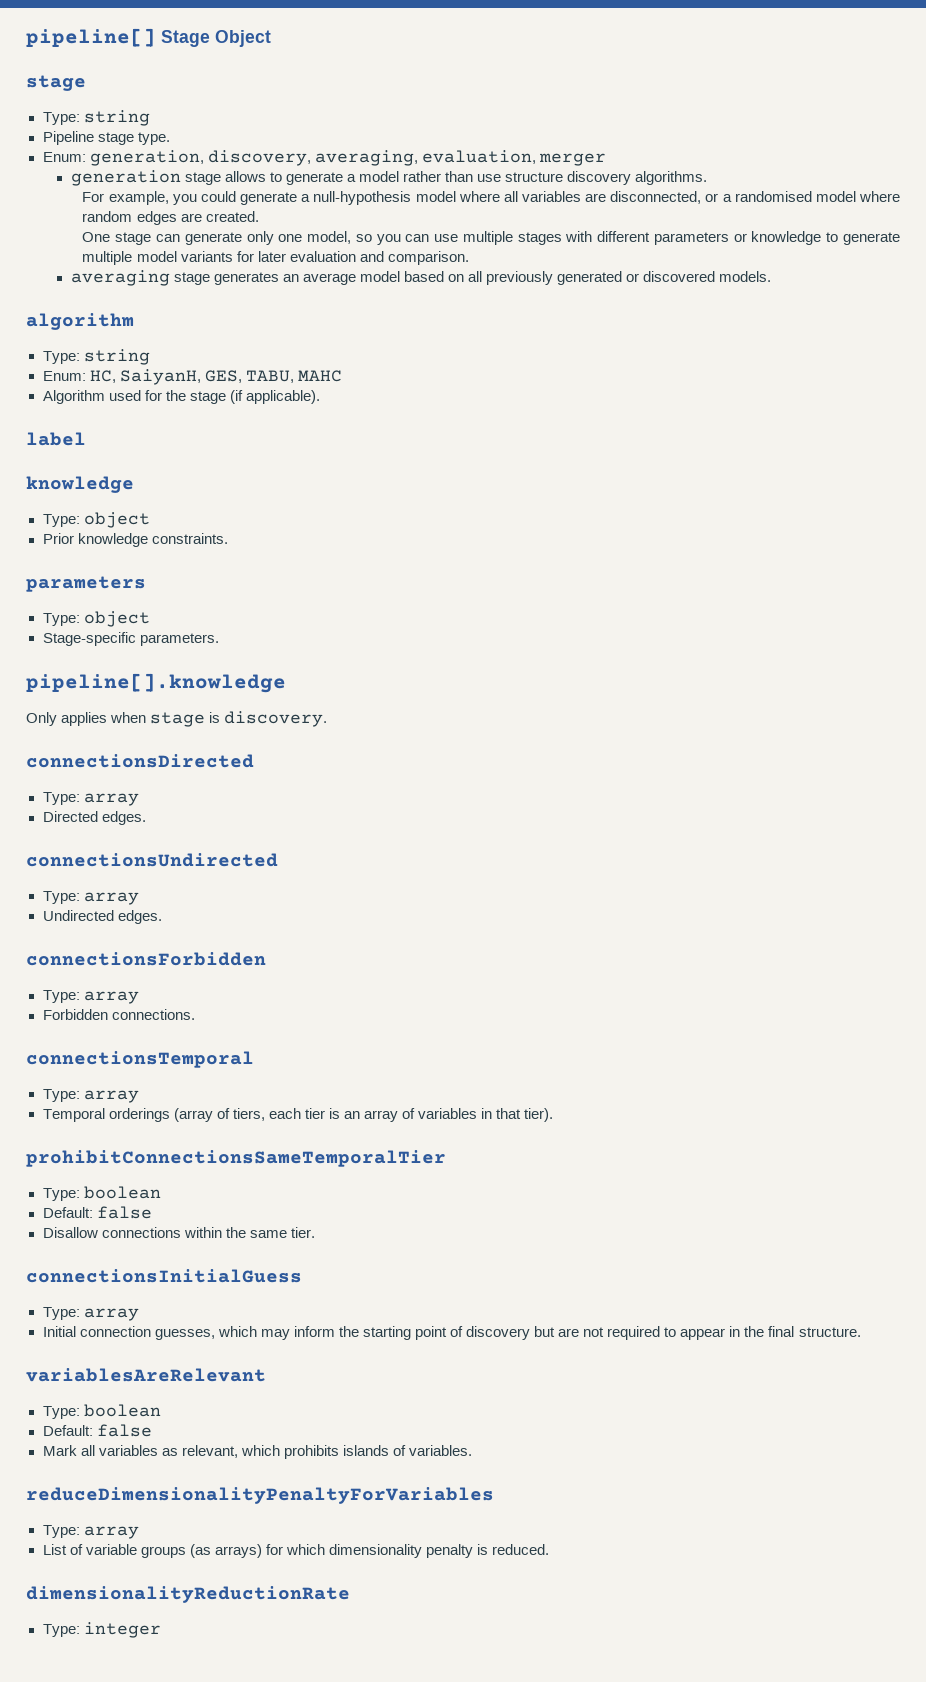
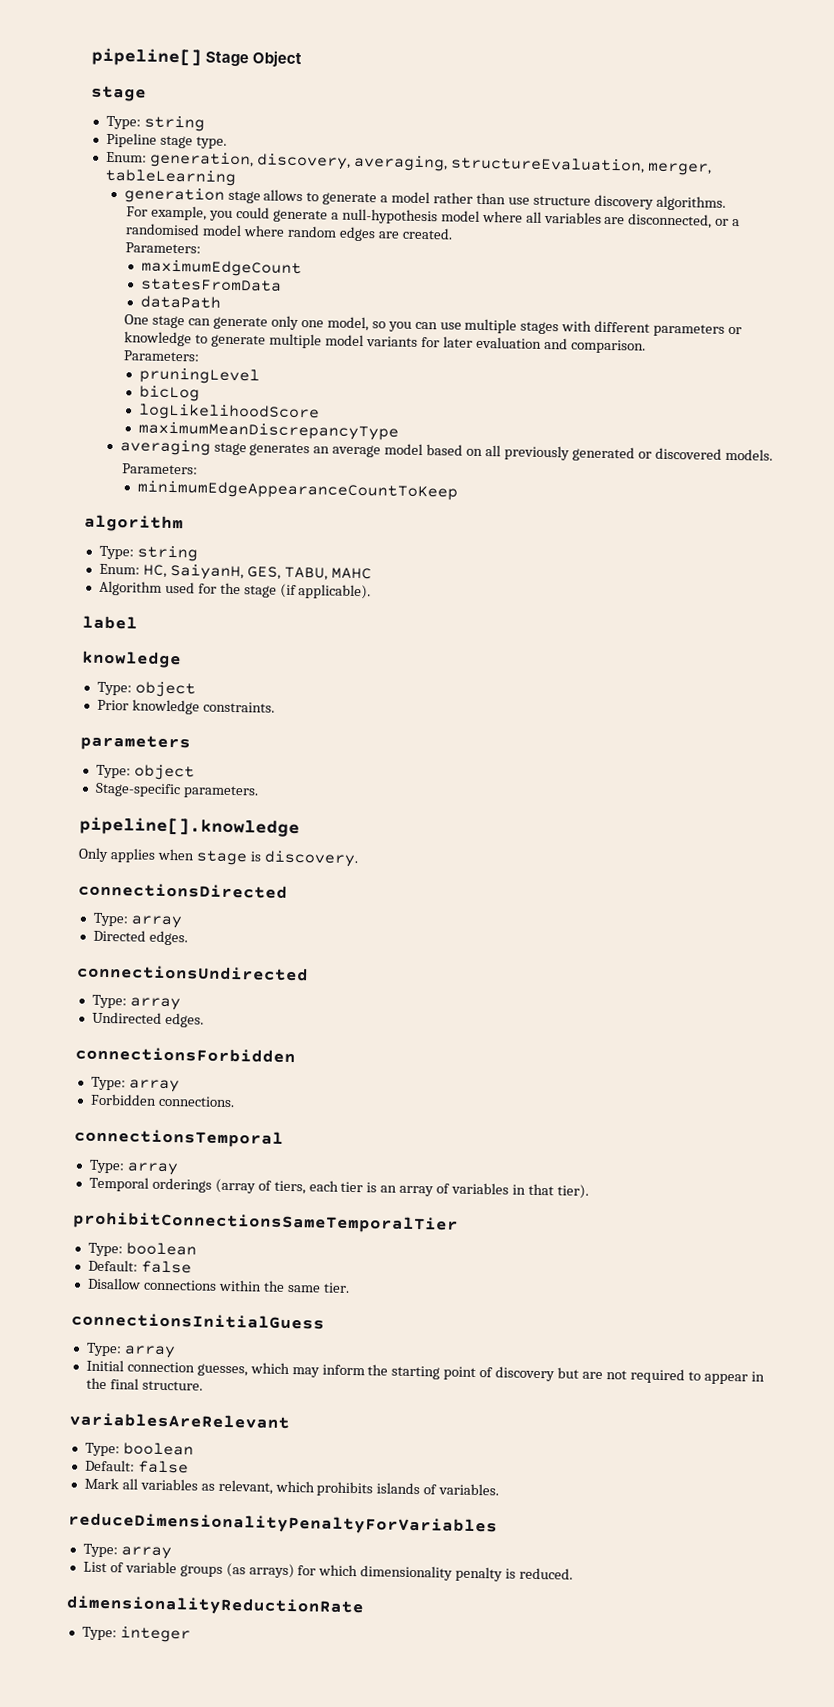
- Enum: generation, discovery, averaging, evaluation, merger
+ Enum: generation, discovery, averaging, structureEvaluation, merger, tableLearning
  For example, you could generate a null-hypothesis model where all variables are disconnected, or a randomised model where random edges are created.
+ Parameters:
+ maximumEdgeCount
+ statesFromData
+ dataPath
  One stage can generate only one model, so you can use multiple stages with different parameters or knowledge to generate multiple model variants for later evaluation and comparison.
+ Parameters:
+ pruningLevel
+ bicLog
+ logLikelihoodScore
+ maximumMeanDiscrepancyType
  averaging stage generates an average model based on all previously generated or discovered models.
+ Parameters:
+ minimumEdgeAppearanceCountToKeep

